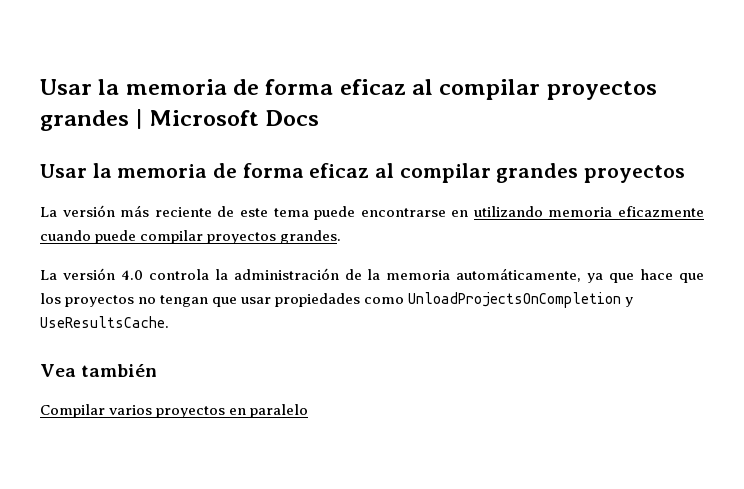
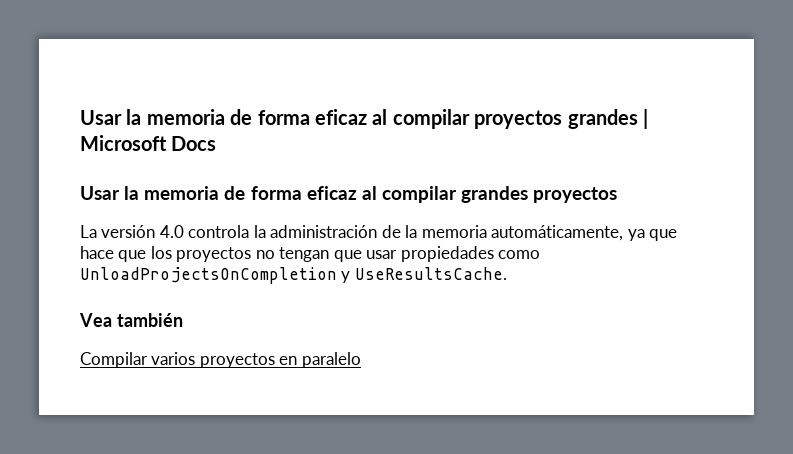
- La versión más reciente de este tema puede encontrarse en utilizando memoria eficazmente cuando puede compilar proyectos grandes.

